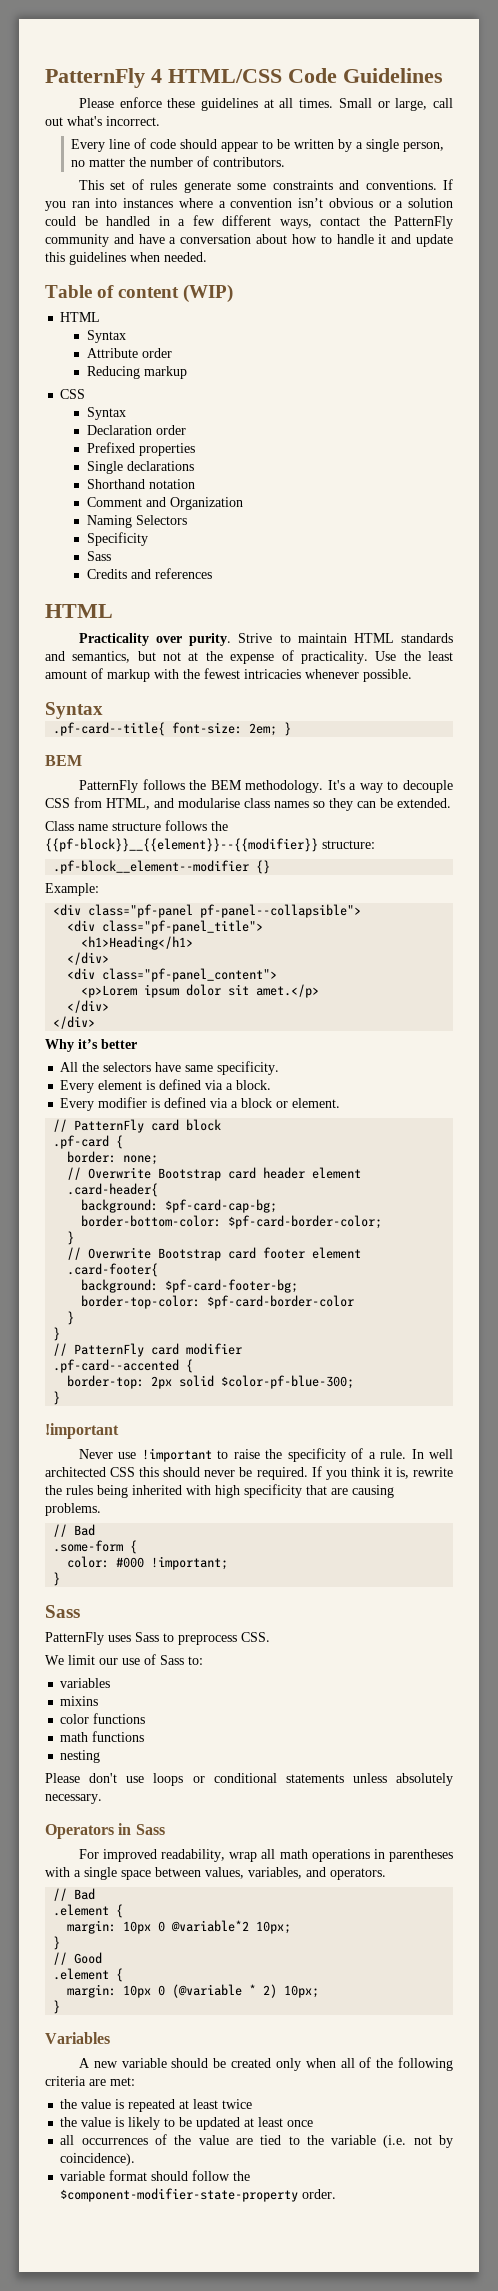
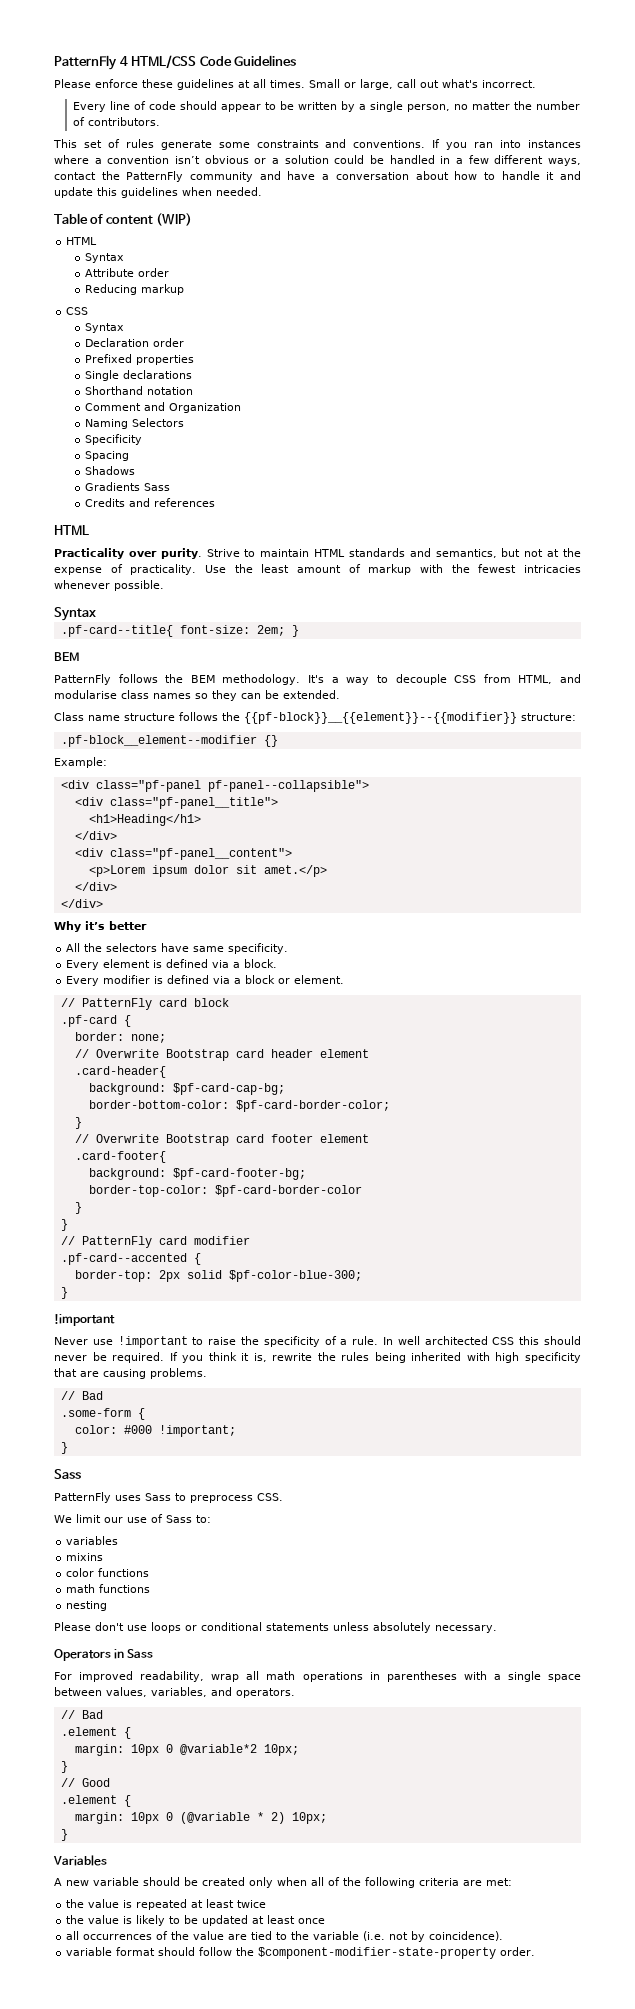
  Specificity
- Sass
+ Spacing
+ Shadows
+ Gradients Sass
- <div class="pf-panel_title">
+ <div class="pf-panel__title">
- <div class="pf-panel_content">
+ <div class="pf-panel__content">
- border-top: 2px solid $color-pf-blue-300;
+ border-top: 2px solid $pf-color-blue-300;

